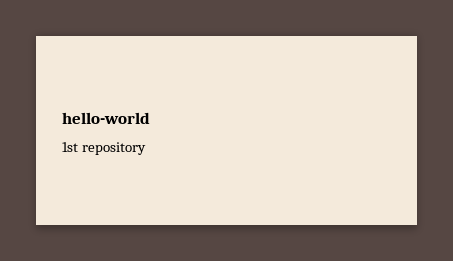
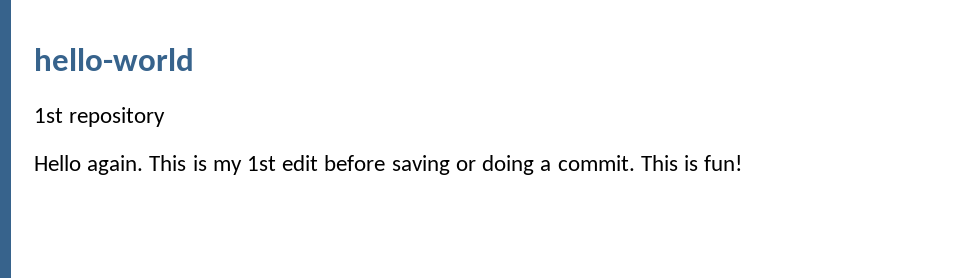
+ Hello again. This is my 1st edit before saving or doing a commit. This is fun!

